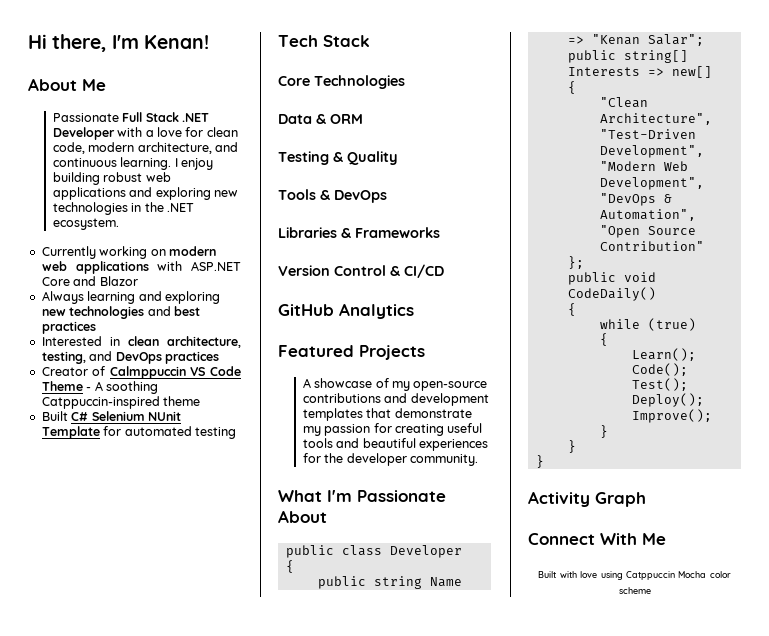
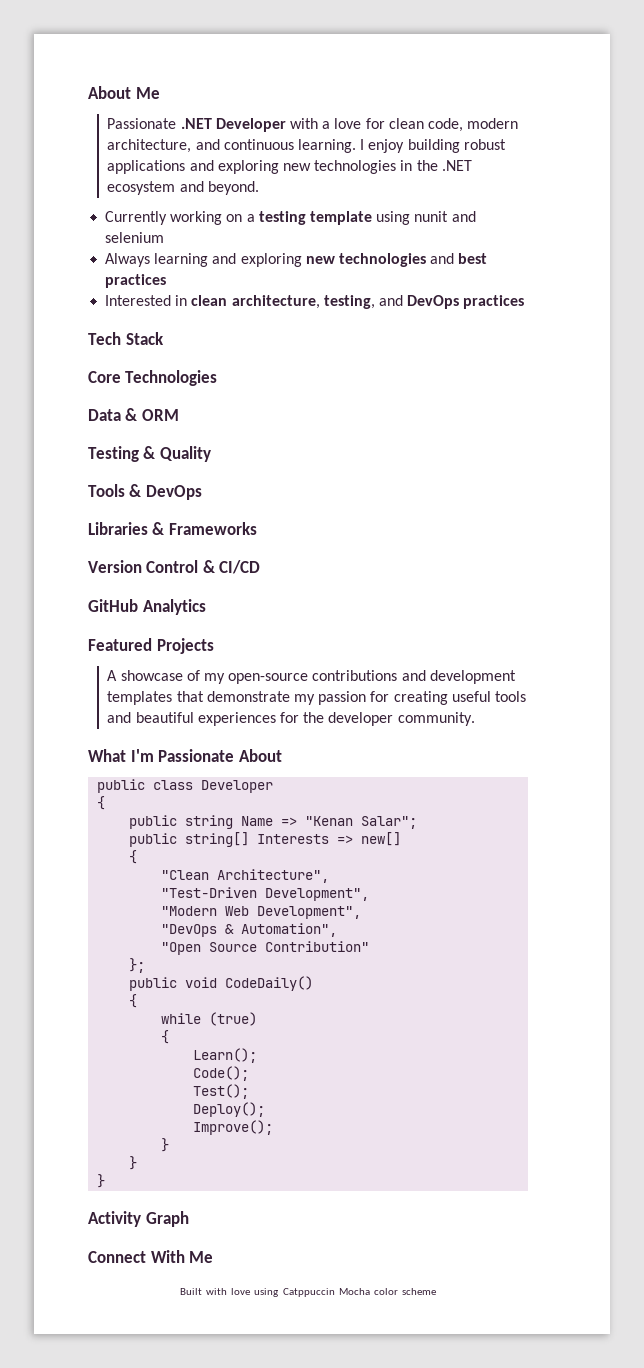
- Hi there, I'm Kenan!
- Passionate Full Stack .NET Developer with a love for clean code, modern architecture, and continuous learning.
+ Passionate .NET Developer with a love for clean code, modern architecture, and continuous learning.
- I enjoy building robust web applications and exploring new technologies in the .NET ecosystem.
+ I enjoy building robust applications and exploring new technologies in the .NET ecosystem and beyond.
- Currently working on modern web applications with ASP.NET Core and Blazor
+ Currently working on a testing template using nunit and selenium
- Creator of Calmppuccin VS Code Theme - A soothing Catppuccin-inspired theme
- Built C# Selenium NUnit Template for automated testing

